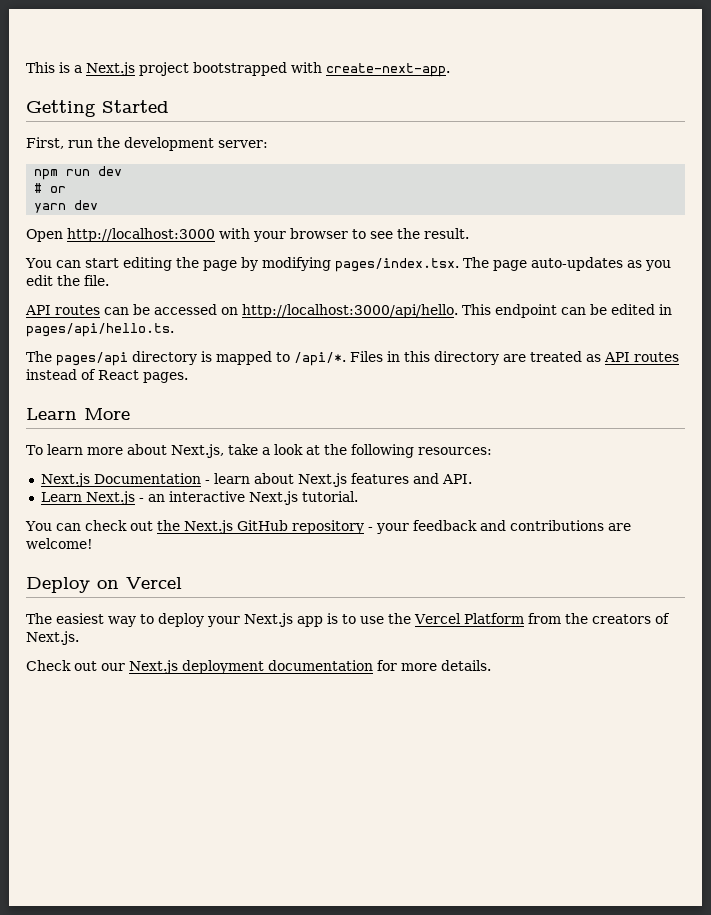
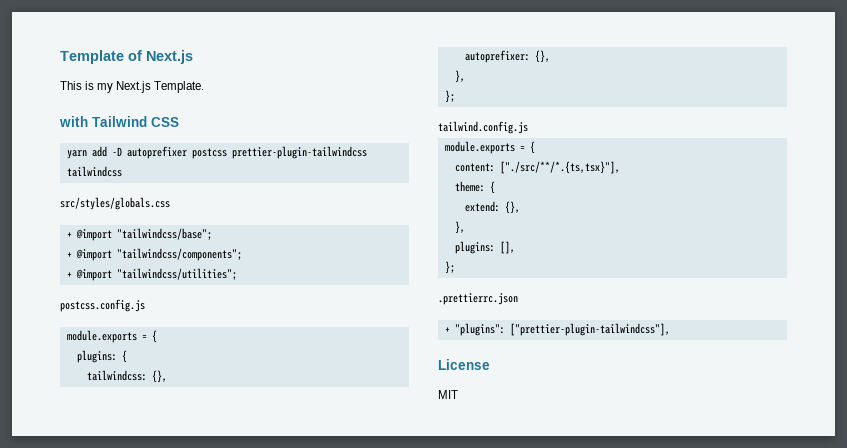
- This is a Next.js project bootstrapped with create-next-app.
- Getting Started
- First, run the development server:
- npm run dev
- # or
- yarn dev
- Open http://localhost:3000 with your browser to see the result.
- You can start editing the page by modifying pages/index.tsx. The page auto-updates as you edit the file.
- API routes can be accessed on http://localhost:3000/api/hello. This endpoint can be edited in pages/api/hello.ts.
- The pages/api directory is mapped to /api/*. Files in this directory are treated as API routes instead of React pages.
- Learn More
- To learn more about Next.js, take a look at the following resources:
- Next.js Documentation - learn about Next.js features and API.
- Learn Next.js - an interactive Next.js tutorial.
- You can check out the Next.js GitHub repository - your feedback and contributions are welcome!
- Deploy on Vercel
- The easiest way to deploy your Next.js app is to use the Vercel Platform from the creators of Next.js.
- Check out our Next.js deployment documentation for more details.
+ Template of Next.js
+ This is my Next.js Template.
+ with Tailwind CSS
+ yarn add -D autoprefixer postcss prettier-plugin-tailwindcss tailwindcss
+ src/styles/globals.css
+ + @import "tailwindcss/base";
+ + @import "tailwindcss/components";
+ + @import "tailwindcss/utilities";
+ postcss.config.js
+ module.exports = {
+ plugins: {
+ tailwindcss: {},
+ autoprefixer: {},
+ },
+ };
+ tailwind.config.js
+ module.exports = {
+ content: ["./src/**/*.{ts,tsx}"],
+ theme: {
+ extend: {},
+ },
+ plugins: [],
+ };
+ .prettierrc.json
+ + "plugins": ["prettier-plugin-tailwindcss"],
+ License
+ MIT

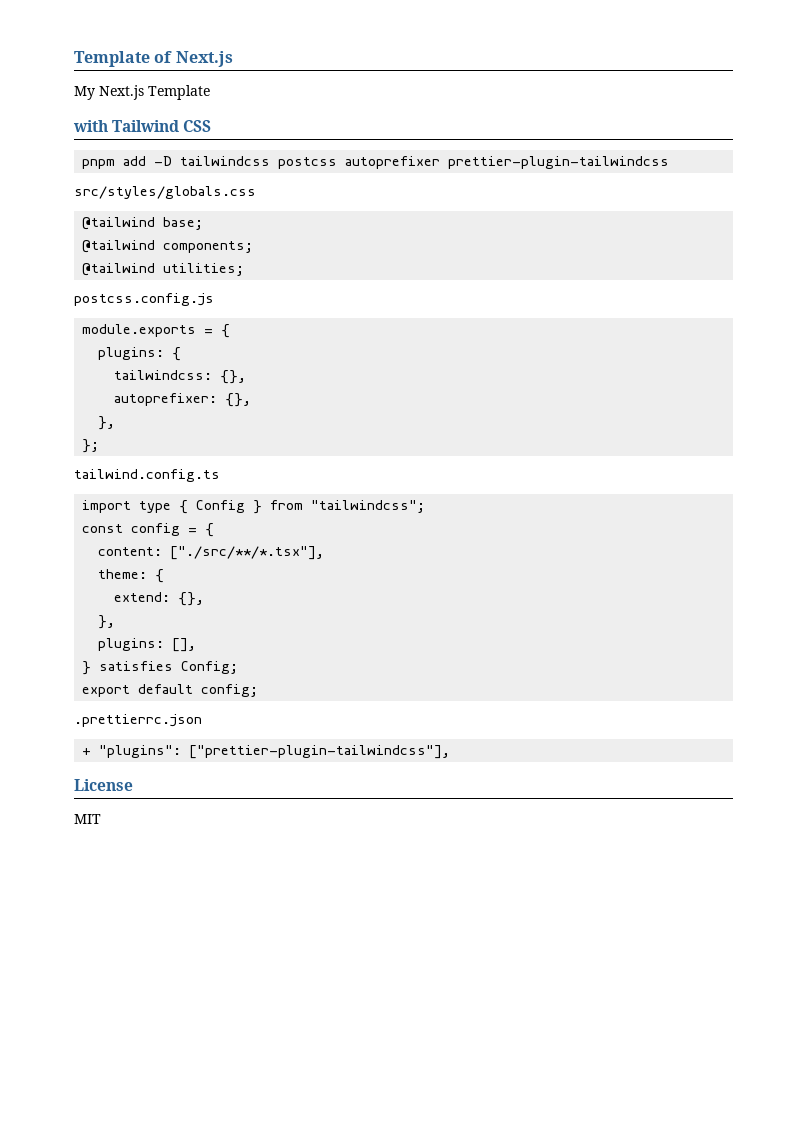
- This is my Next.js Template.
+ My Next.js Template
- yarn add -D autoprefixer postcss prettier-plugin-tailwindcss tailwindcss
+ pnpm add -D tailwindcss postcss autoprefixer prettier-plugin-tailwindcss
- + @import "tailwindcss/base";
- + @import "tailwindcss/components";
- + @import "tailwindcss/utilities";
+ @tailwind base;
+ @tailwind components;
+ @tailwind utilities;
- tailwind.config.js
- module.exports = {
+ tailwind.config.ts
+ import type { Config } from "tailwindcss";
+ const config = {
- content: ["./src/**/*.{ts,tsx}"],
+ content: ["./src/**/*.tsx"],
  plugins: [],
- };
+ } satisfies Config;
+ export default config;

